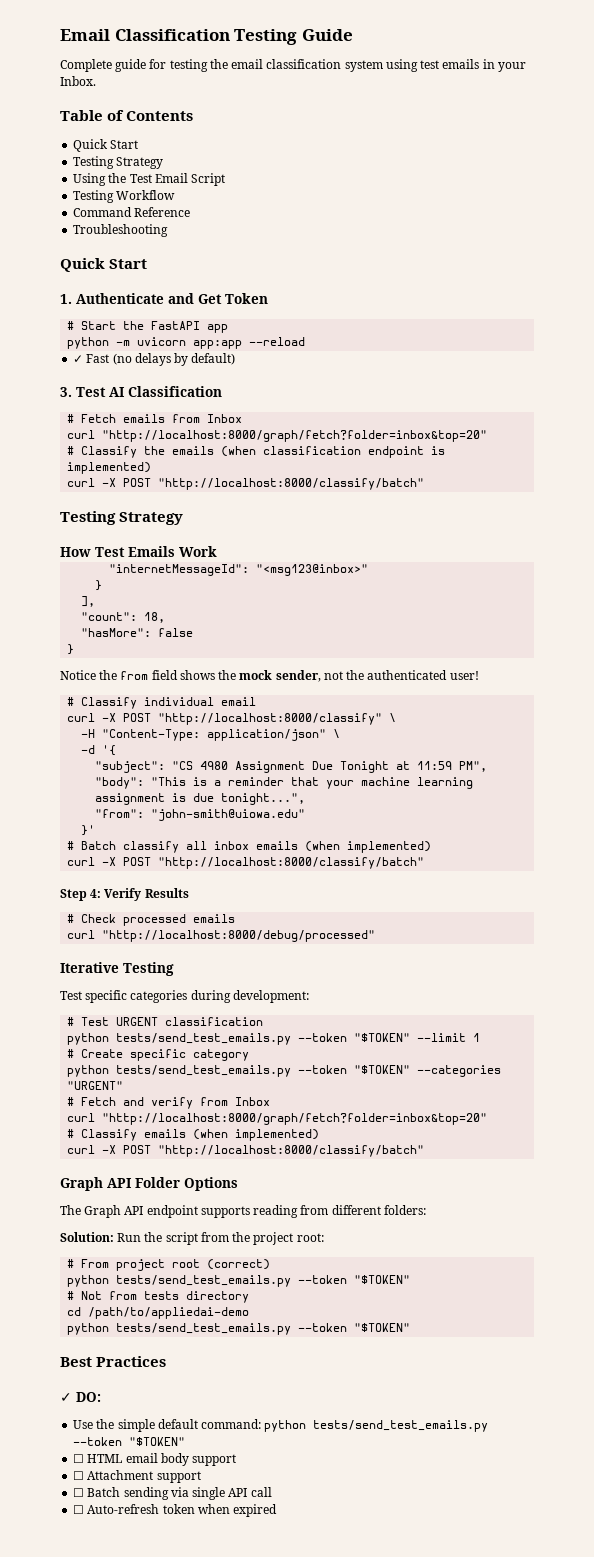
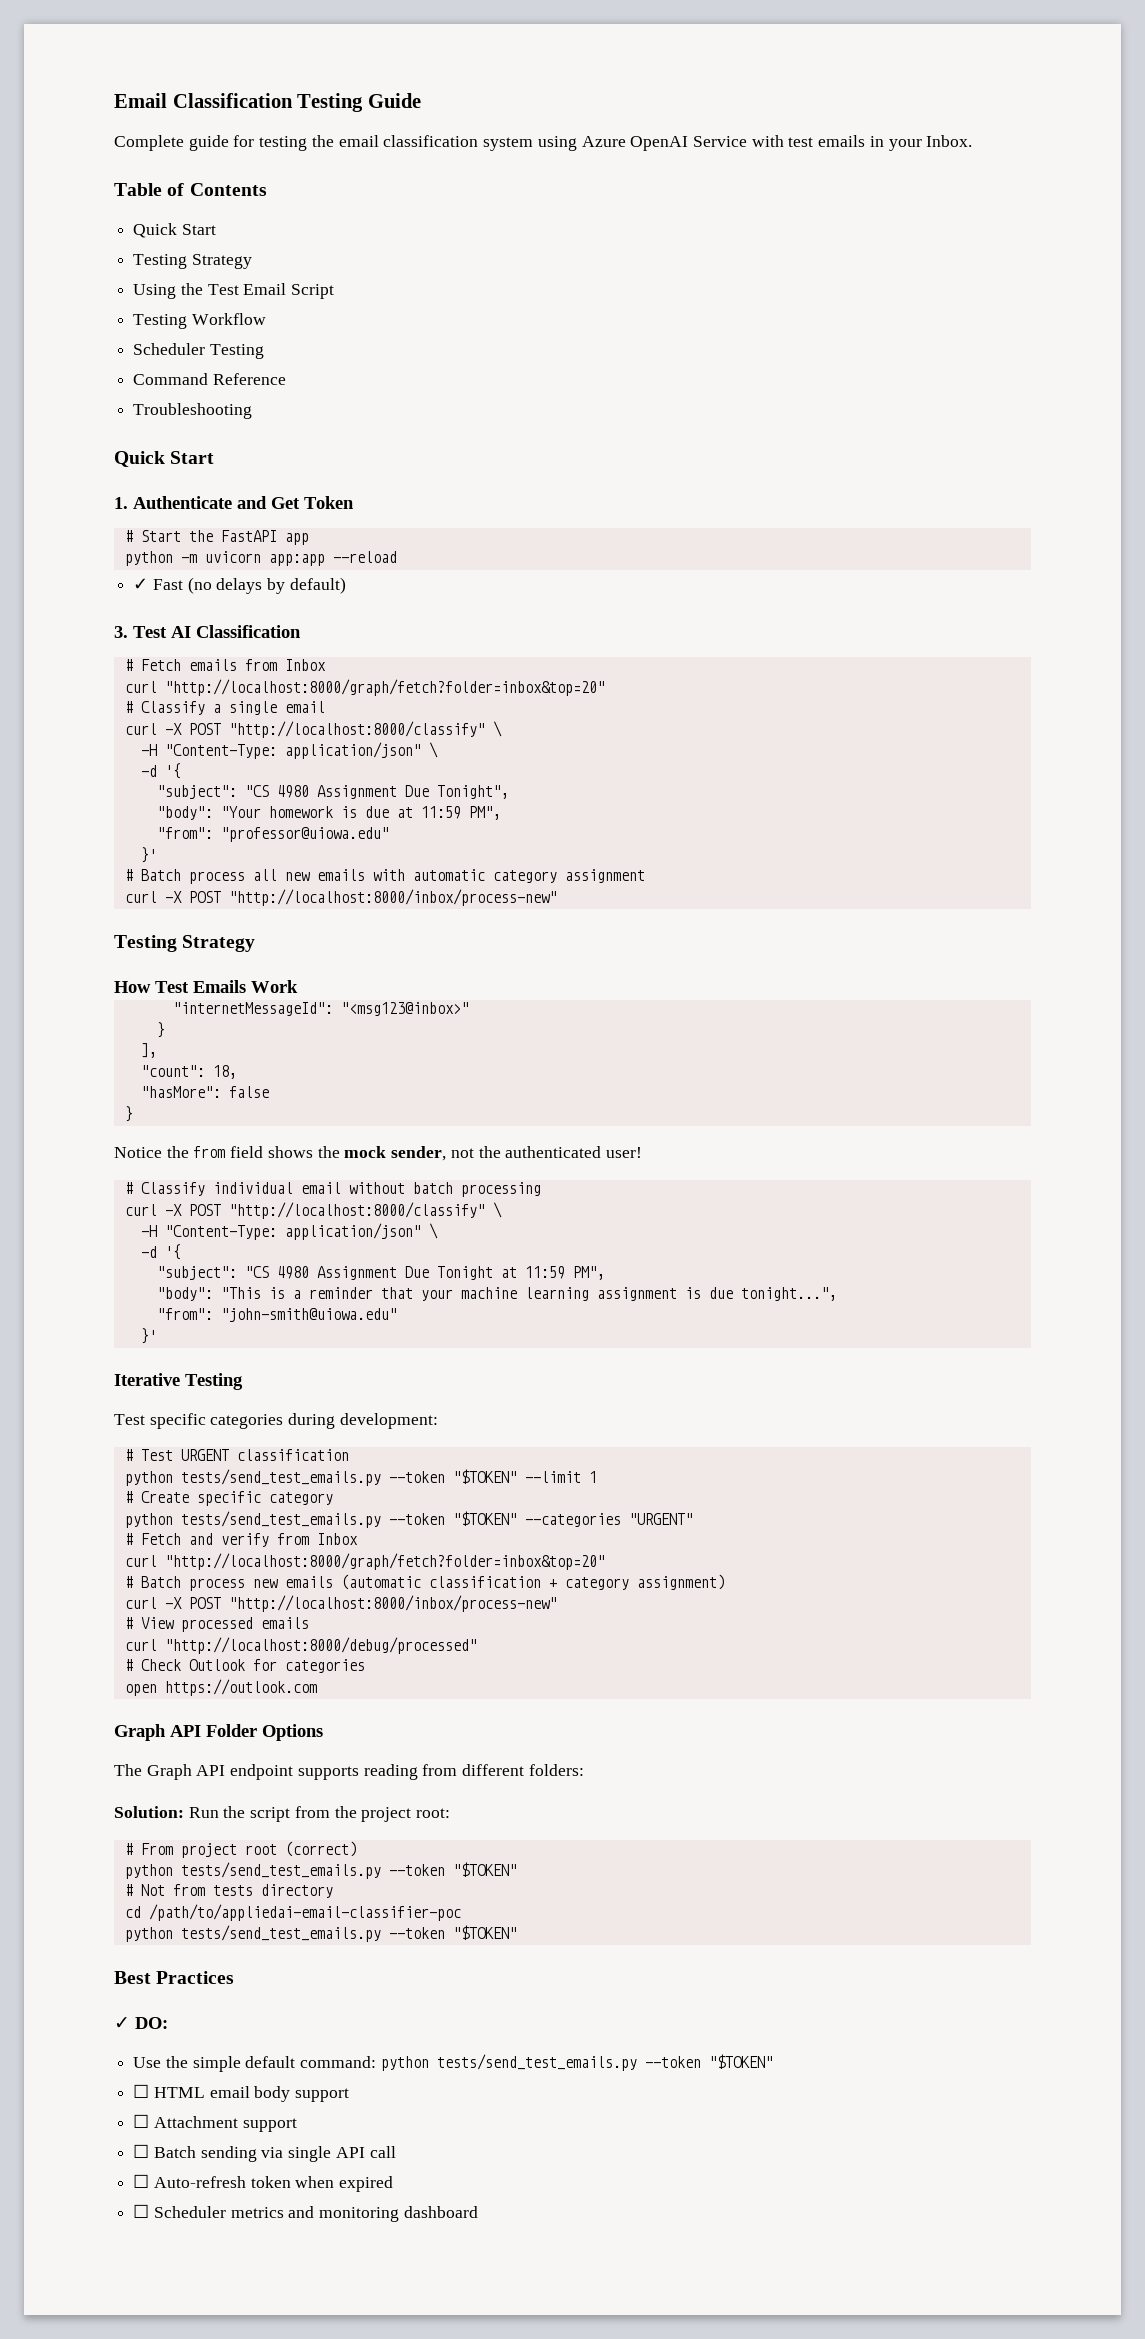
- Complete guide for testing the email classification system using test emails in your Inbox.
+ Complete guide for testing the email classification system using Azure OpenAI Service with test emails in your Inbox.
+ Scheduler Testing
- # Classify the emails (when classification endpoint is implemented)
- curl -X POST "http://localhost:8000/classify/batch"
+ # Classify a single email
+ curl -X POST "http://localhost:8000/classify" \
+ -H "Content-Type: application/json" \
+ -d '{
+ "subject": "CS 4980 Assignment Due Tonight",
+ "body": "Your homework is due at 11:59 PM",
+ "from": "professor@uiowa.edu"
+ }'
+ # Batch process all new emails with automatic category assignment
+ curl -X POST "http://localhost:8000/inbox/process-new"
- # Classify individual email
+ # Classify individual email without batch processing
- # Batch classify all inbox emails (when implemented)
- curl -X POST "http://localhost:8000/classify/batch"
- Step 4: Verify Results
- # Check processed emails
- curl "http://localhost:8000/debug/processed"
- # Classify emails (when implemented)
- curl -X POST "http://localhost:8000/classify/batch"
+ # Batch process new emails (automatic classification + category assignment)
+ curl -X POST "http://localhost:8000/inbox/process-new"
+ # View processed emails
+ curl "http://localhost:8000/debug/processed"
+ # Check Outlook for categories
+ open https://outlook.com
- cd /path/to/appliedai-demo
+ cd /path/to/appliedai-email-classifier-poc
+ ☐ Scheduler metrics and monitoring dashboard

